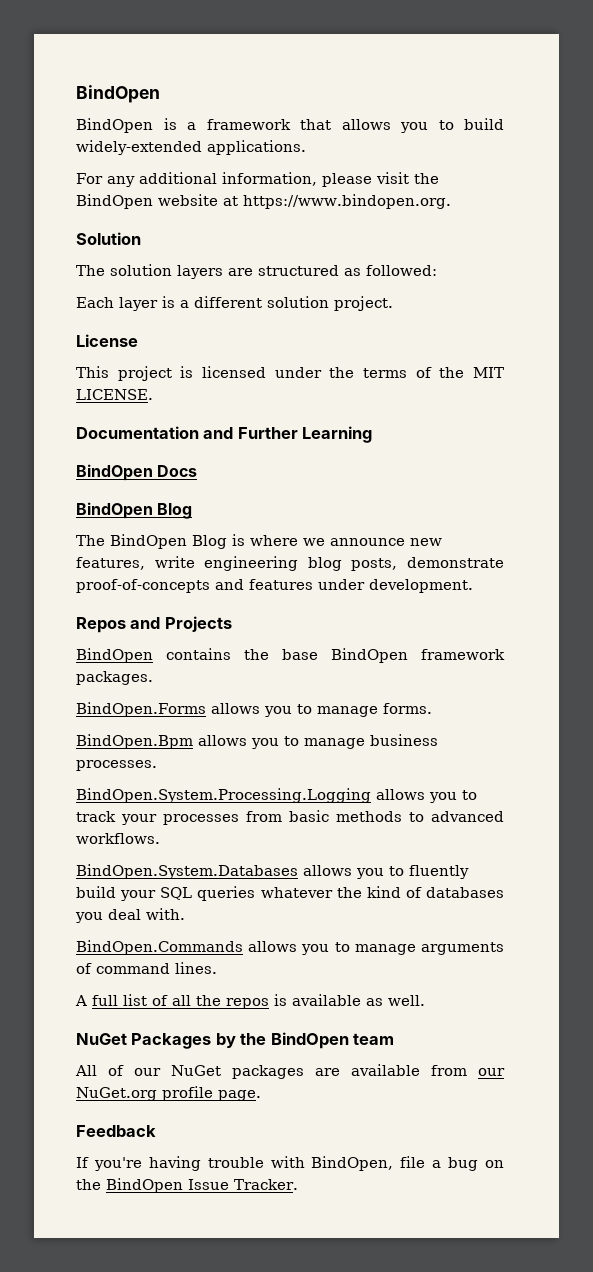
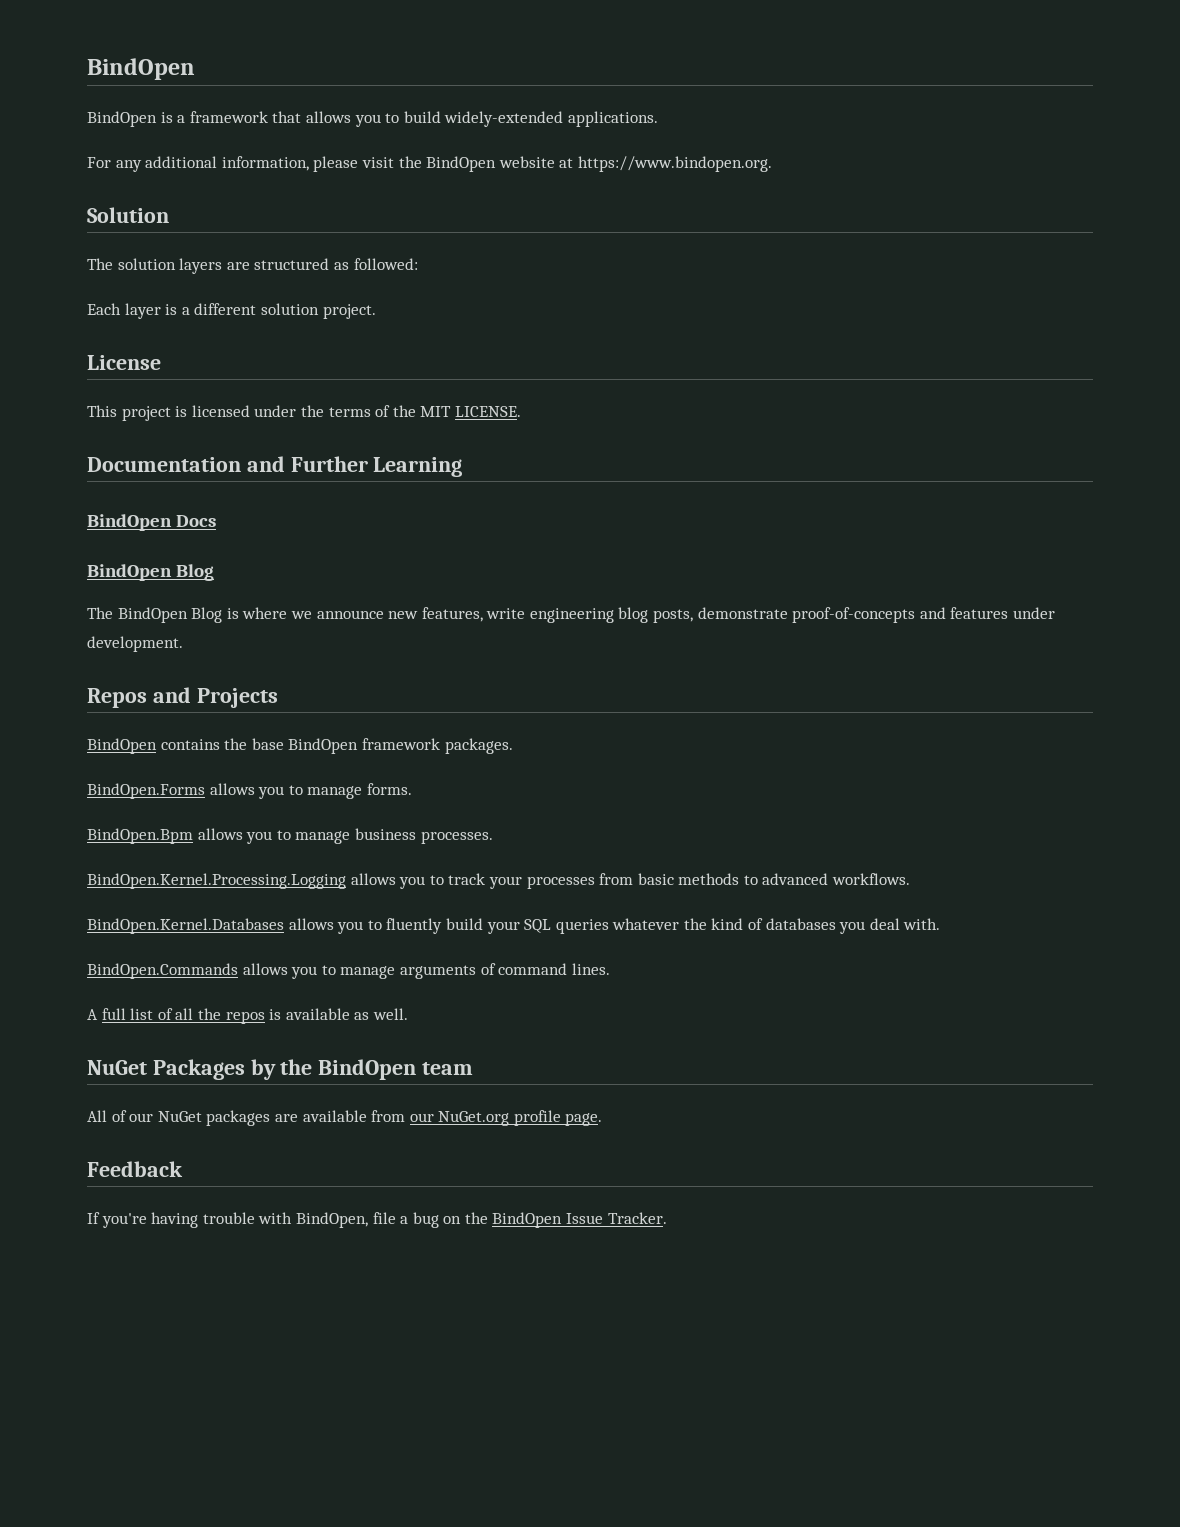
- BindOpen.System.Processing.Logging allows you to track your processes from basic methods to advanced workflows.
+ BindOpen.Kernel.Processing.Logging allows you to track your processes from basic methods to advanced workflows.
- BindOpen.System.Databases allows you to fluently build your SQL queries whatever the kind of databases you deal with.
+ BindOpen.Kernel.Databases allows you to fluently build your SQL queries whatever the kind of databases you deal with.

